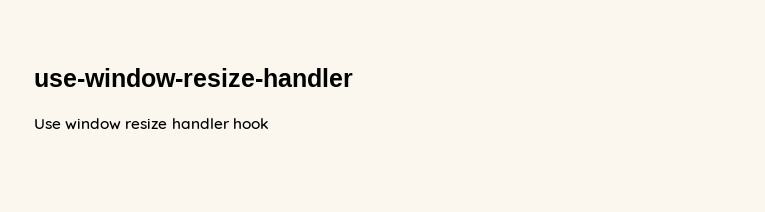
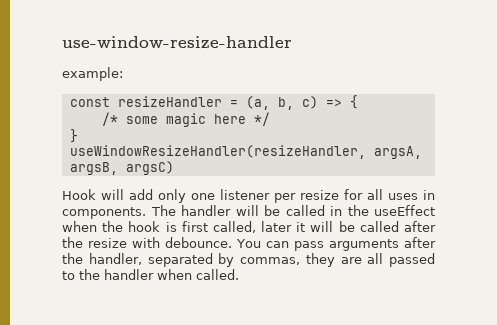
- Use window resize handler hook
+ example:
+ const resizeHandler = (a, b, c) => {
+ /* some magic here */
+ }
+ useWindowResizeHandler(resizeHandler, argsA, argsB, argsC)
+ Hook will add only one listener per resize for all uses in components. The handler will be called in the useEffect when the hook is first called, later it will be called after the resize with debounce. You can pass arguments after the handler, separated by commas, they are all passed to the handler when called.

